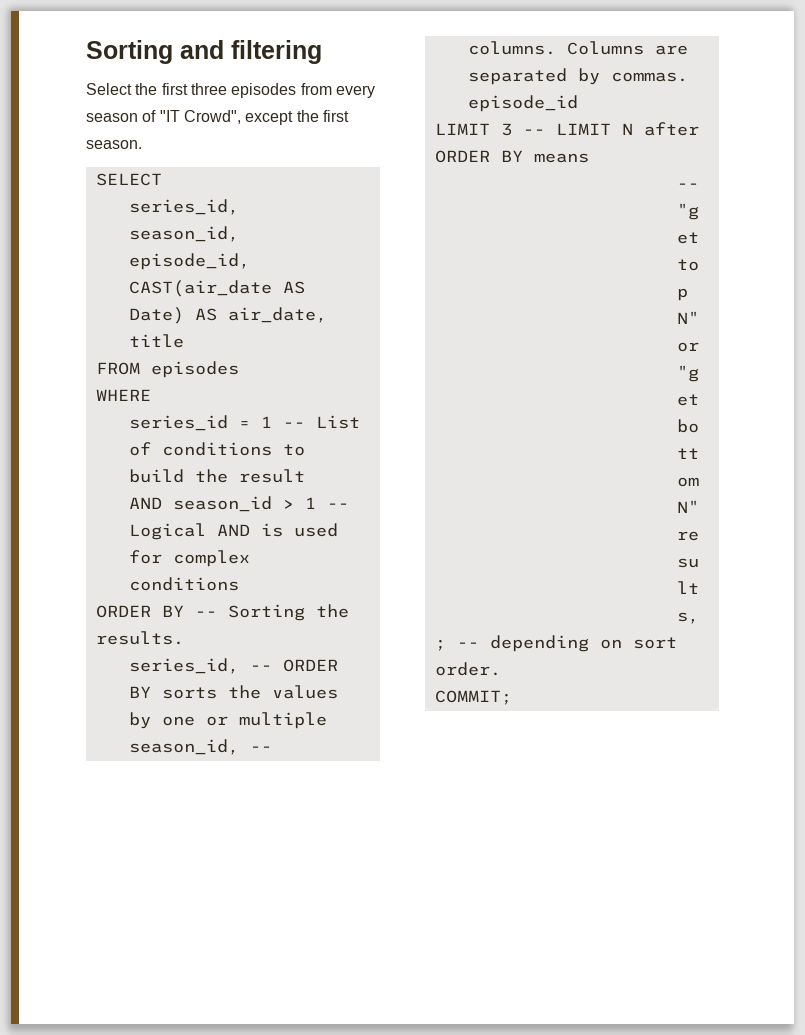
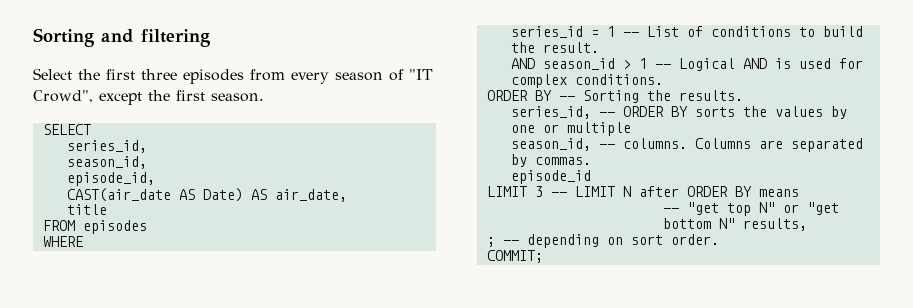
- series_id = 1 -- List of conditions to build the result
+ series_id = 1 -- List of conditions to build the result.
- AND season_id > 1 -- Logical AND is used for complex conditions
+ AND season_id > 1 -- Logical AND is used for complex conditions.

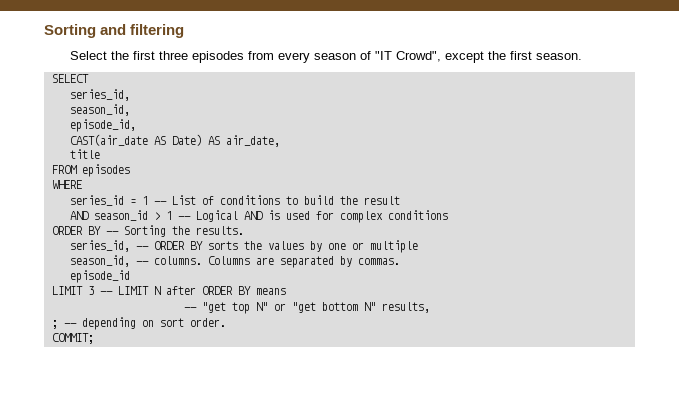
- series_id = 1 -- List of conditions to build the result.
+ series_id = 1 -- List of conditions to build the result
- AND season_id > 1 -- Logical AND is used for complex conditions.
+ AND season_id > 1 -- Logical AND is used for complex conditions

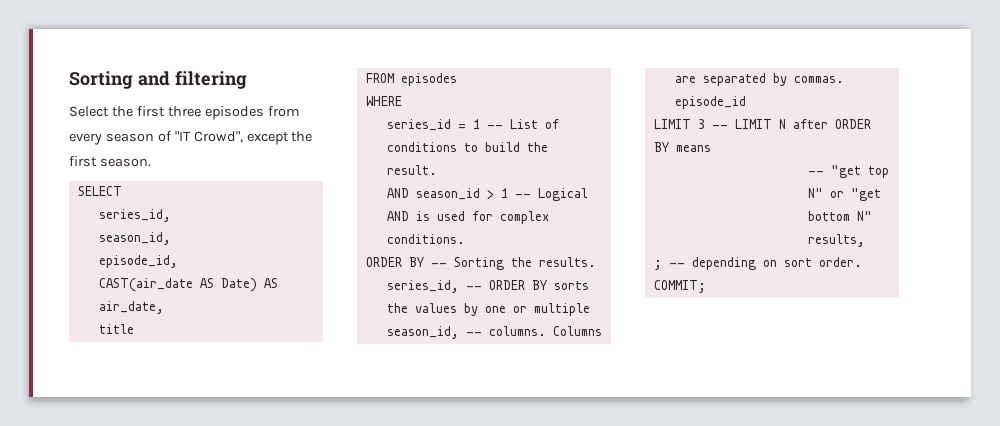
- series_id = 1 -- List of conditions to build the result
+ series_id = 1 -- List of conditions to build the result.
- AND season_id > 1 -- Logical AND is used for complex conditions
+ AND season_id > 1 -- Logical AND is used for complex conditions.

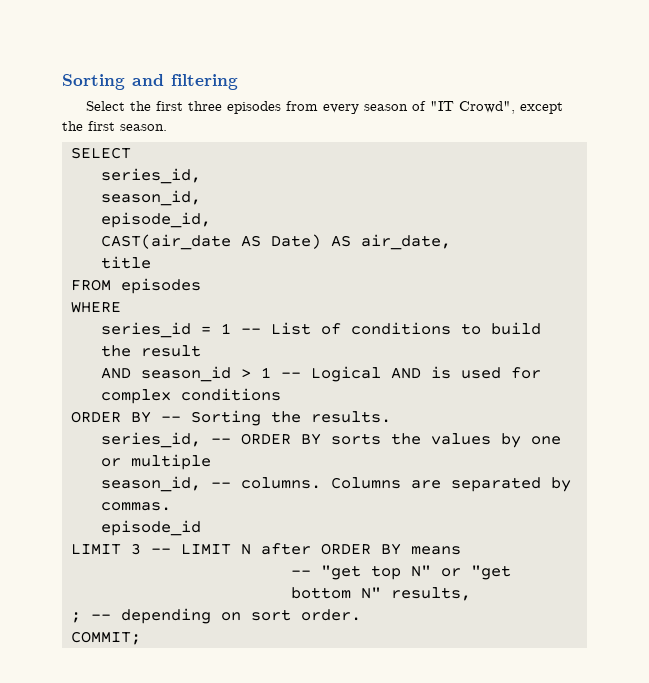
- series_id = 1 -- List of conditions to build the result.
+ series_id = 1 -- List of conditions to build the result
- AND season_id > 1 -- Logical AND is used for complex conditions.
+ AND season_id > 1 -- Logical AND is used for complex conditions

